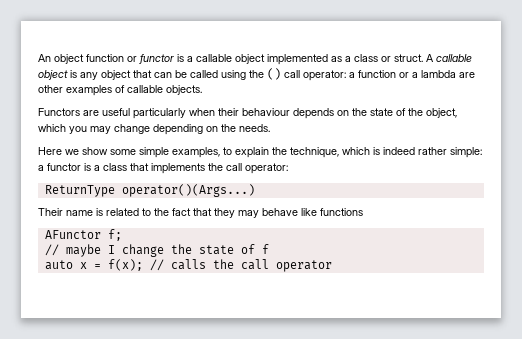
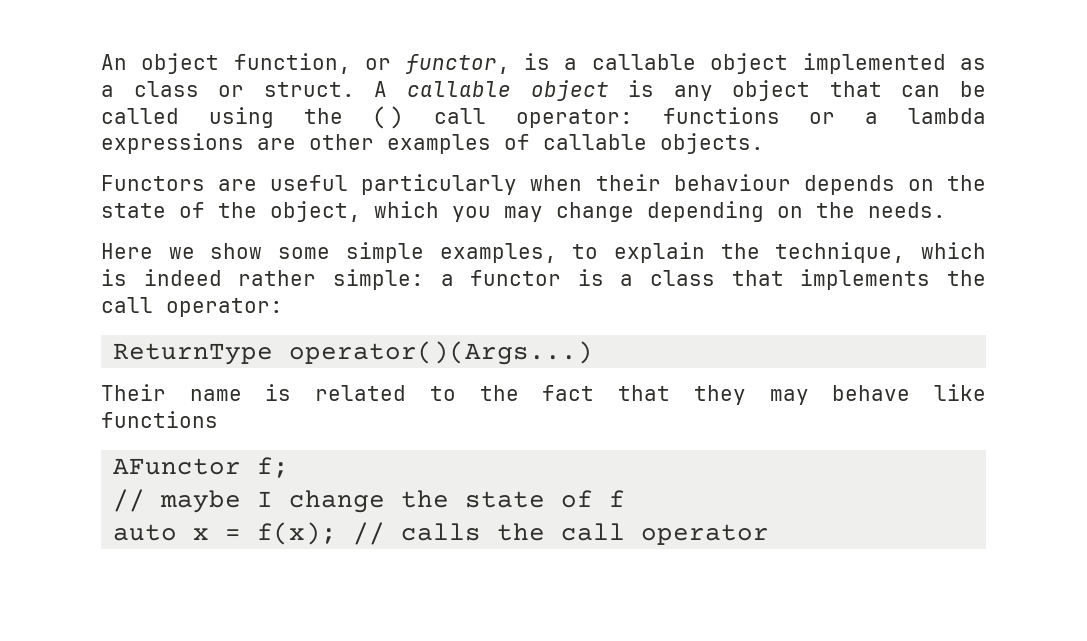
- An object function or functor is a callable object implemented as a class or struct.
+ An object function, or functor, is a callable object implemented as a class or struct.
- A callable object is any object that can be called using the () call operator: a function or a lambda are other examples of callable objects.
+ A callable object is any object that can be called using the () call operator: functions or a lambda expressions are other examples of callable objects.

